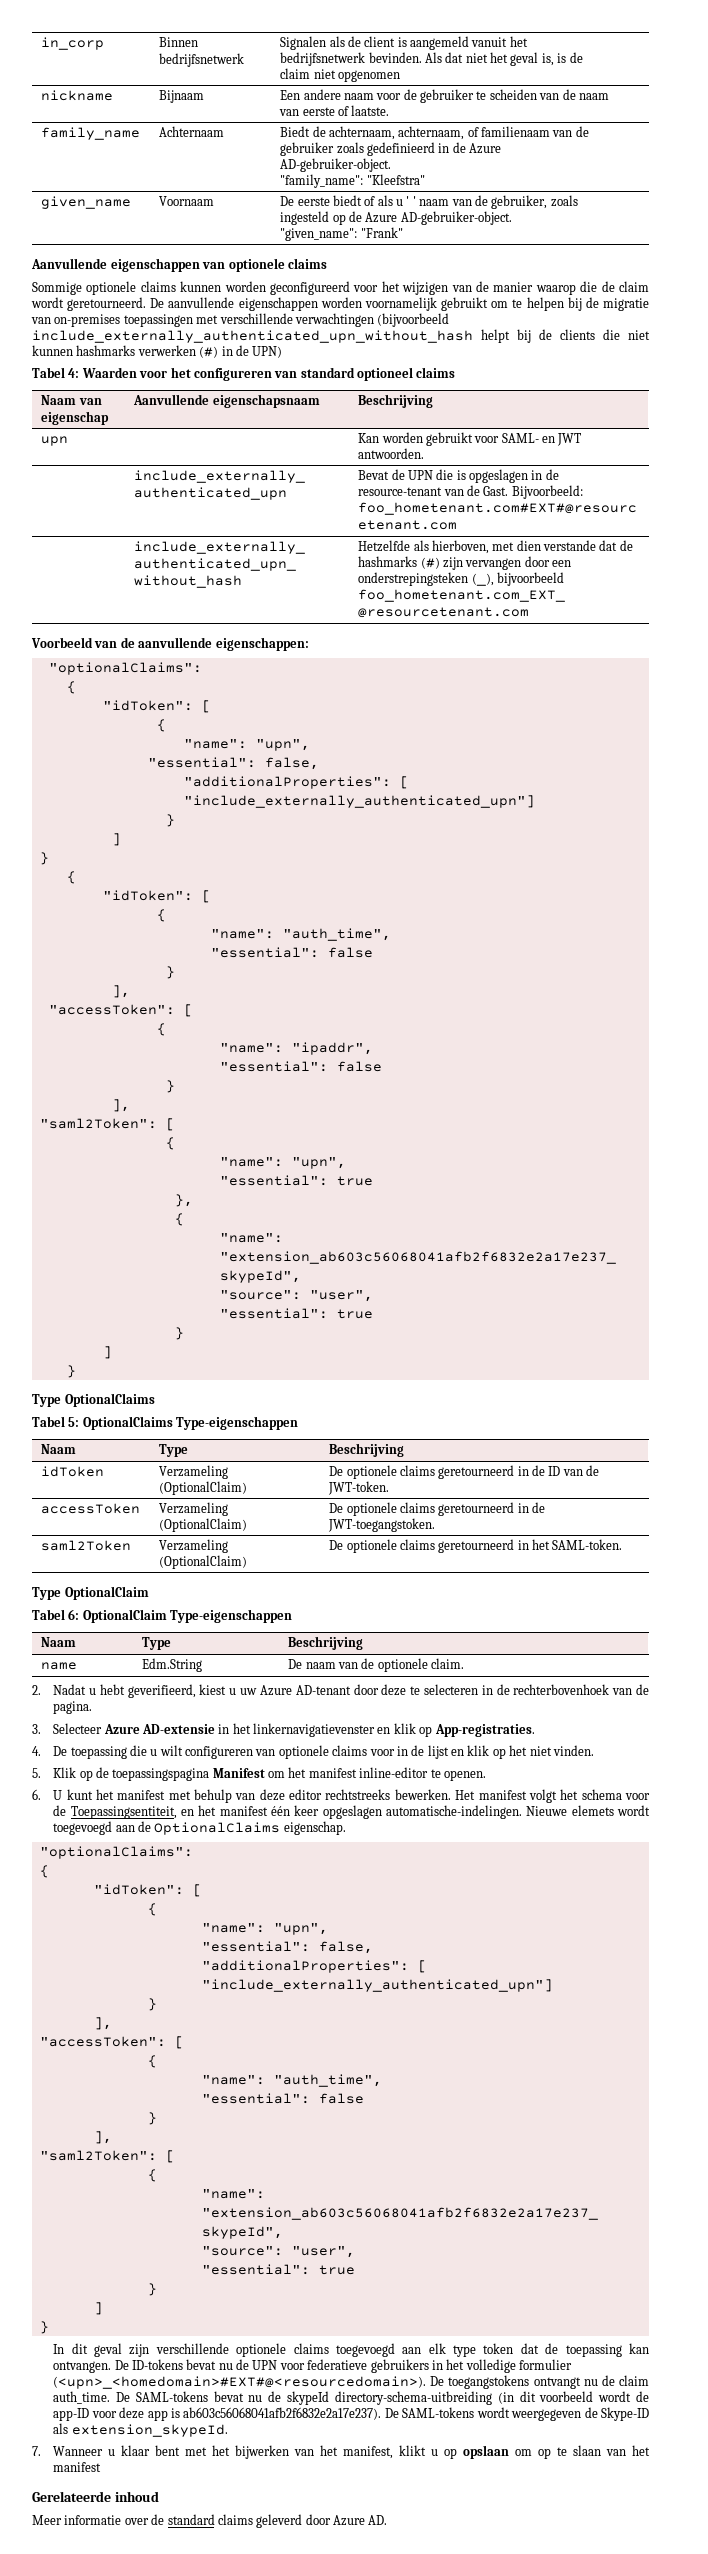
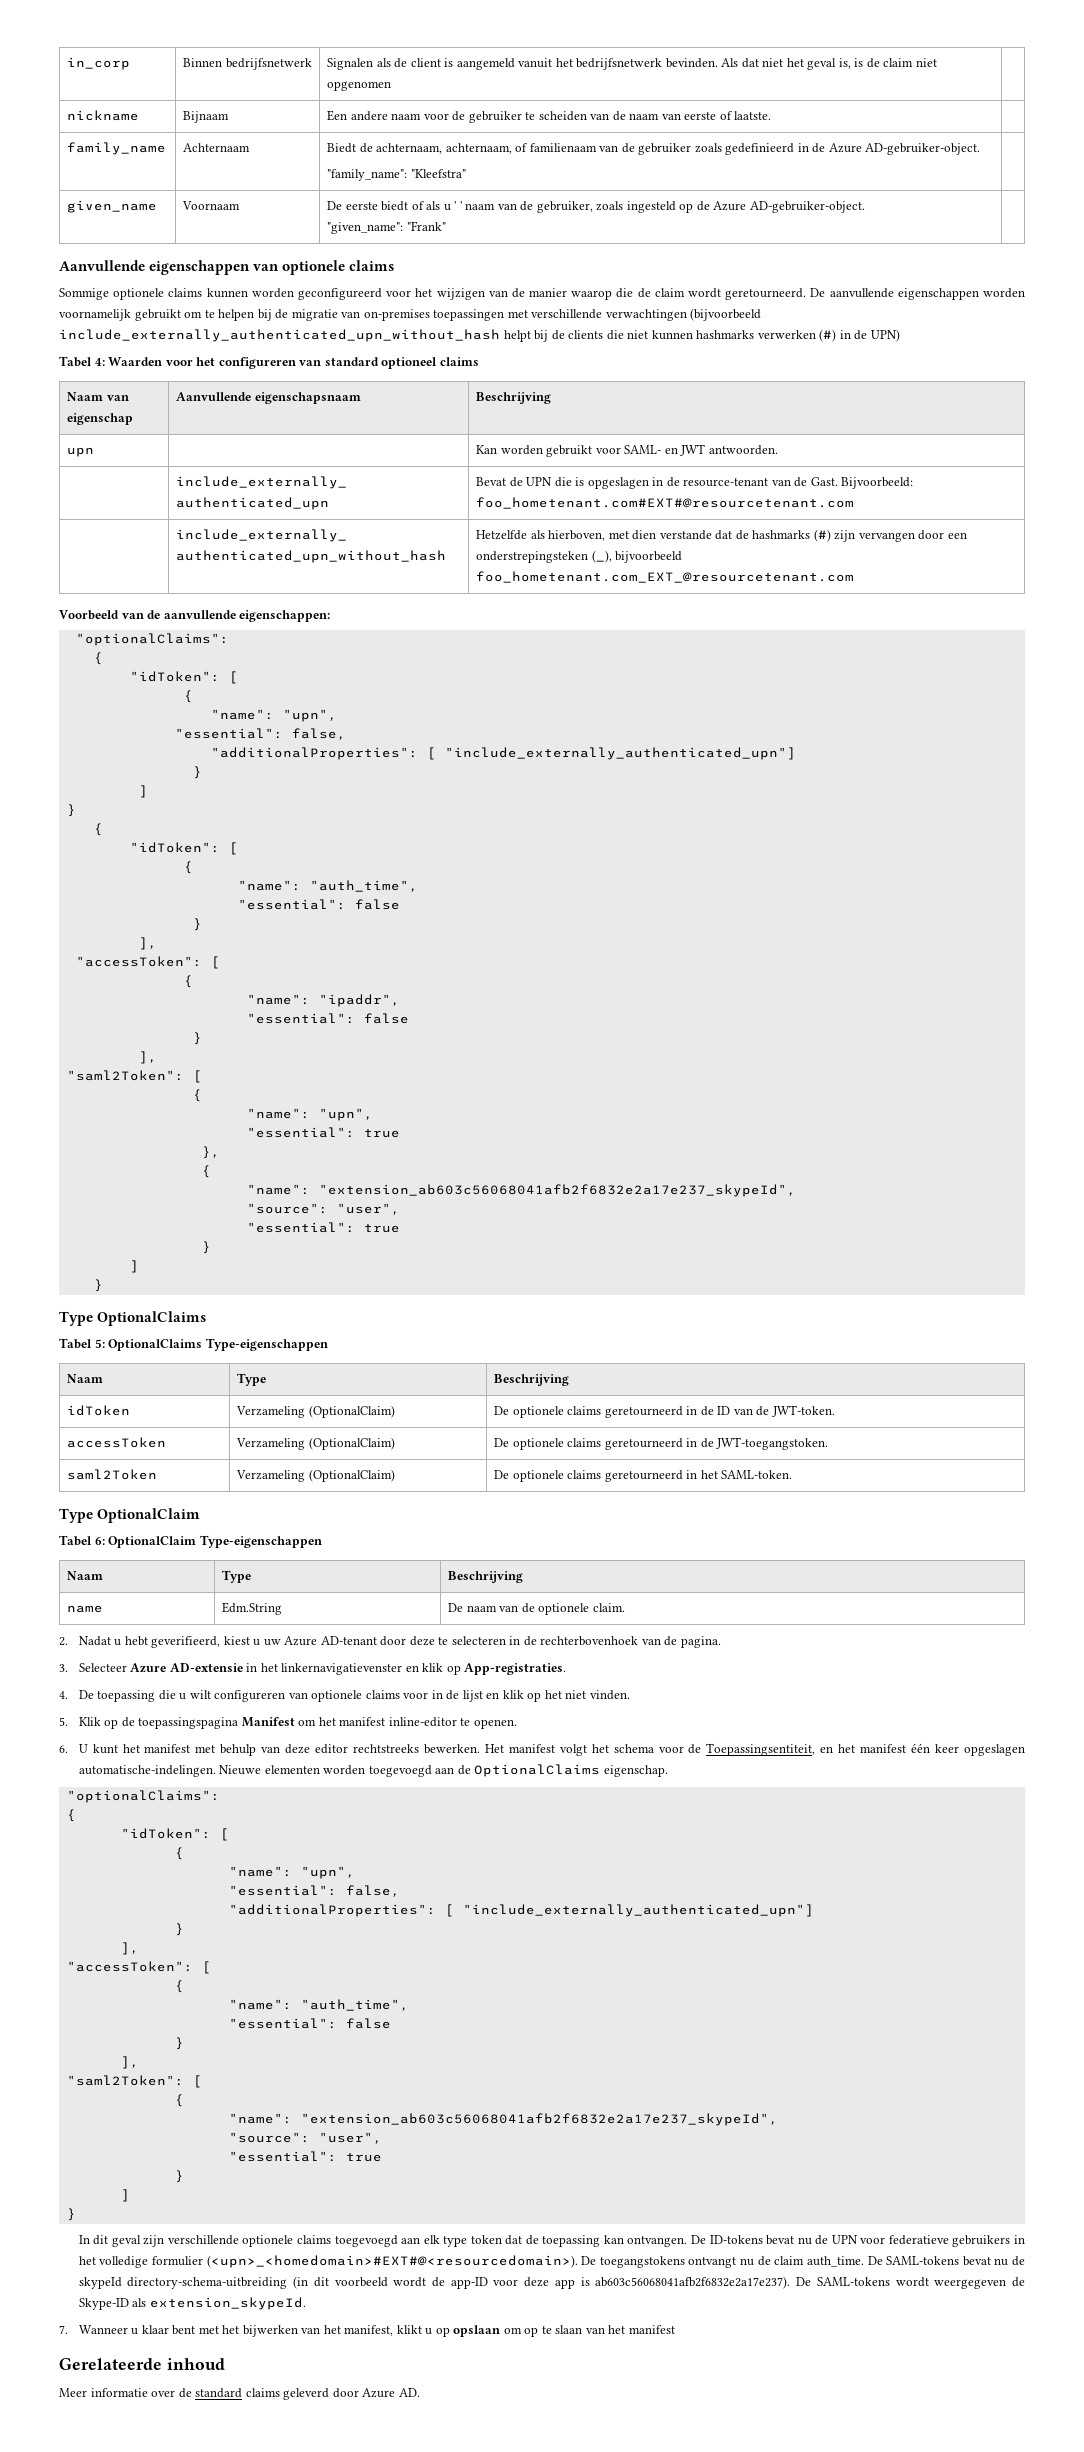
- Nieuwe elemets wordt toegevoegd aan de OptionalClaims eigenschap.
+ Nieuwe elementen worden toegevoegd aan de OptionalClaims eigenschap.

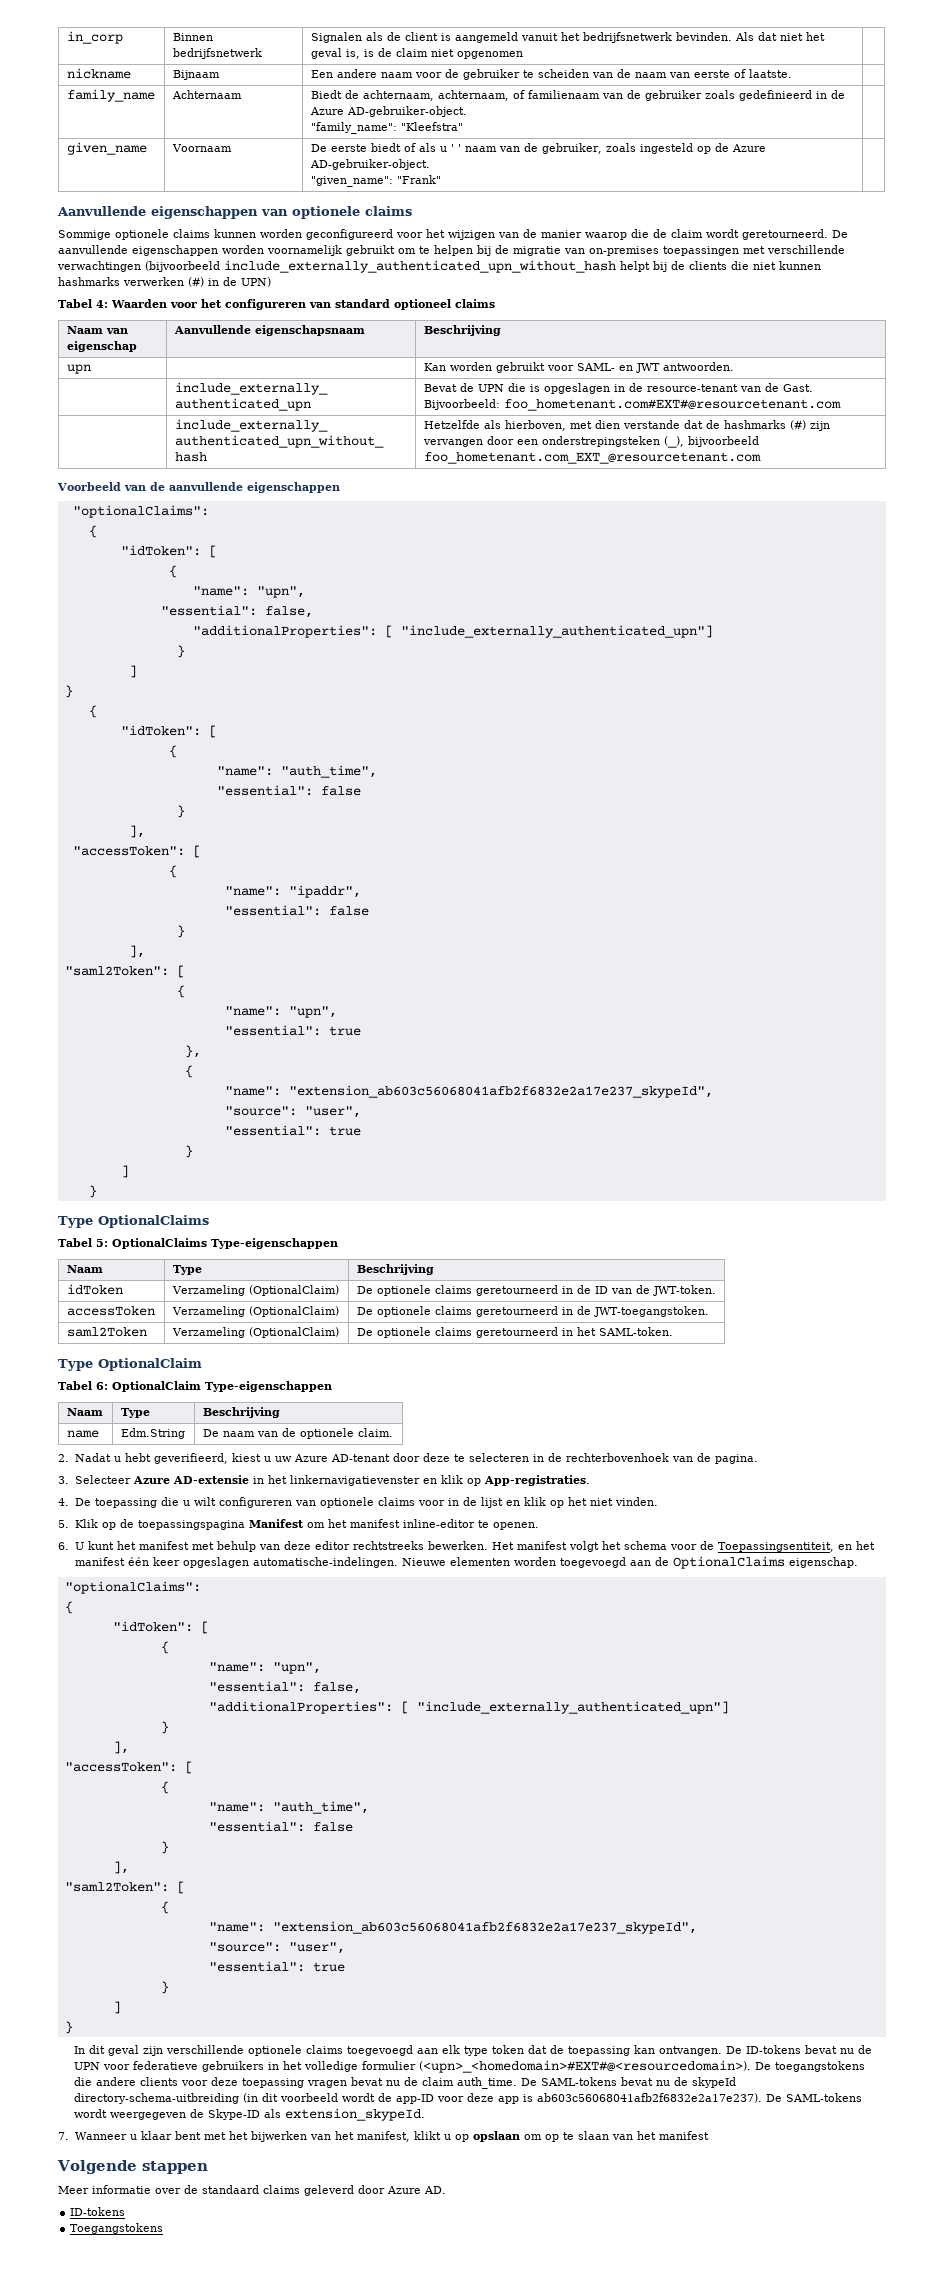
- Voorbeeld van de aanvullende eigenschappen:
+ Voorbeeld van de aanvullende eigenschappen
- De toegangstokens ontvangt nu de claim auth_time.
+ De toegangstokens die andere clients voor deze toepassing vragen bevat nu de claim auth_time.
- Gerelateerde inhoud
+ Volgende stappen
- Meer informatie over de standard claims geleverd door Azure AD.
+ Meer informatie over de standaard claims geleverd door Azure AD.
+ ID-tokens
+ Toegangstokens

